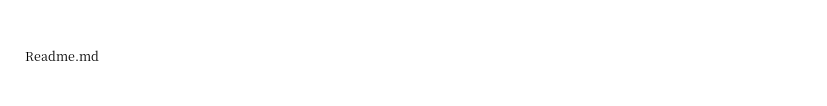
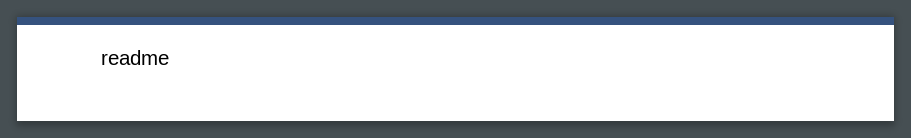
- Readme.md
+ readme

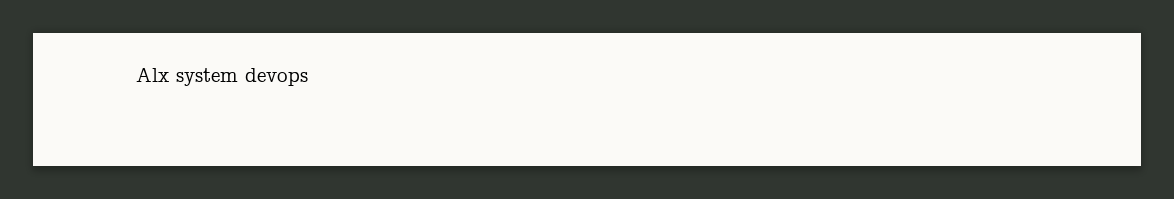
- readme
+ Alx system devops

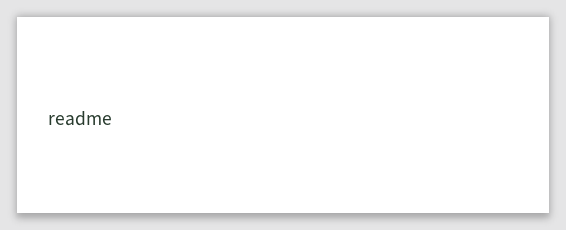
- Alx system devops
+ readme

